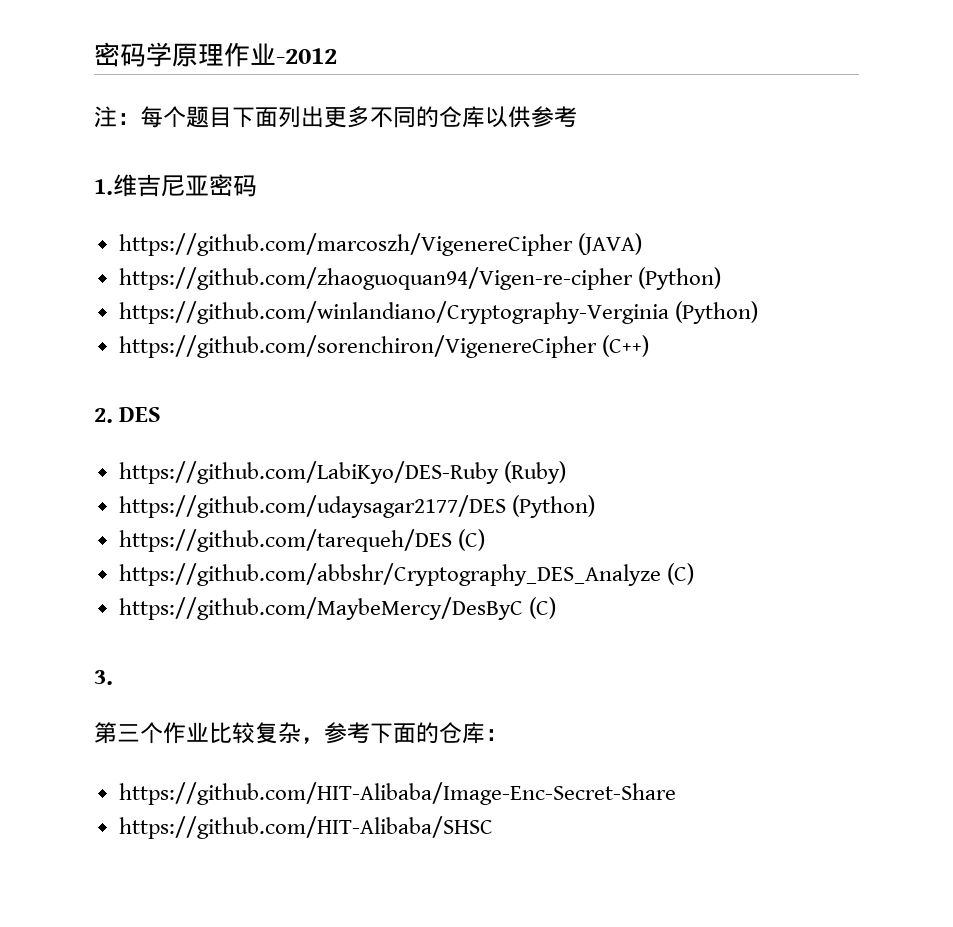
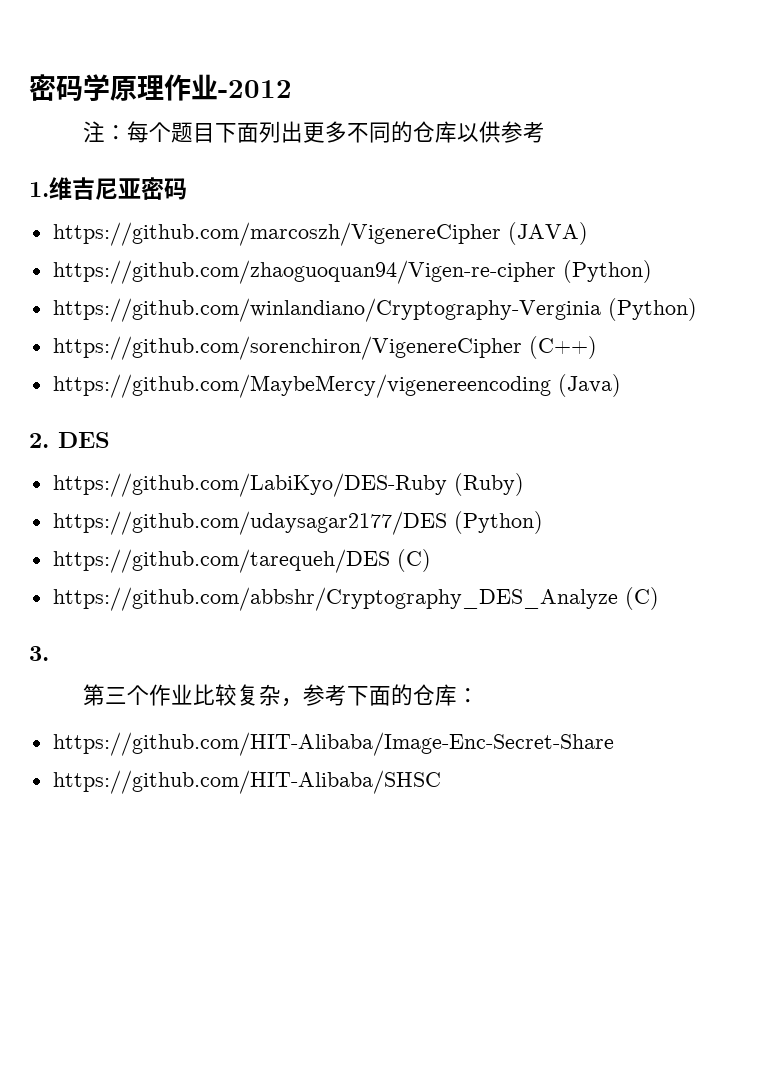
+ https://github.com/MaybeMercy/vigenereencoding (Java)
- https://github.com/MaybeMercy/DesByC (C)

